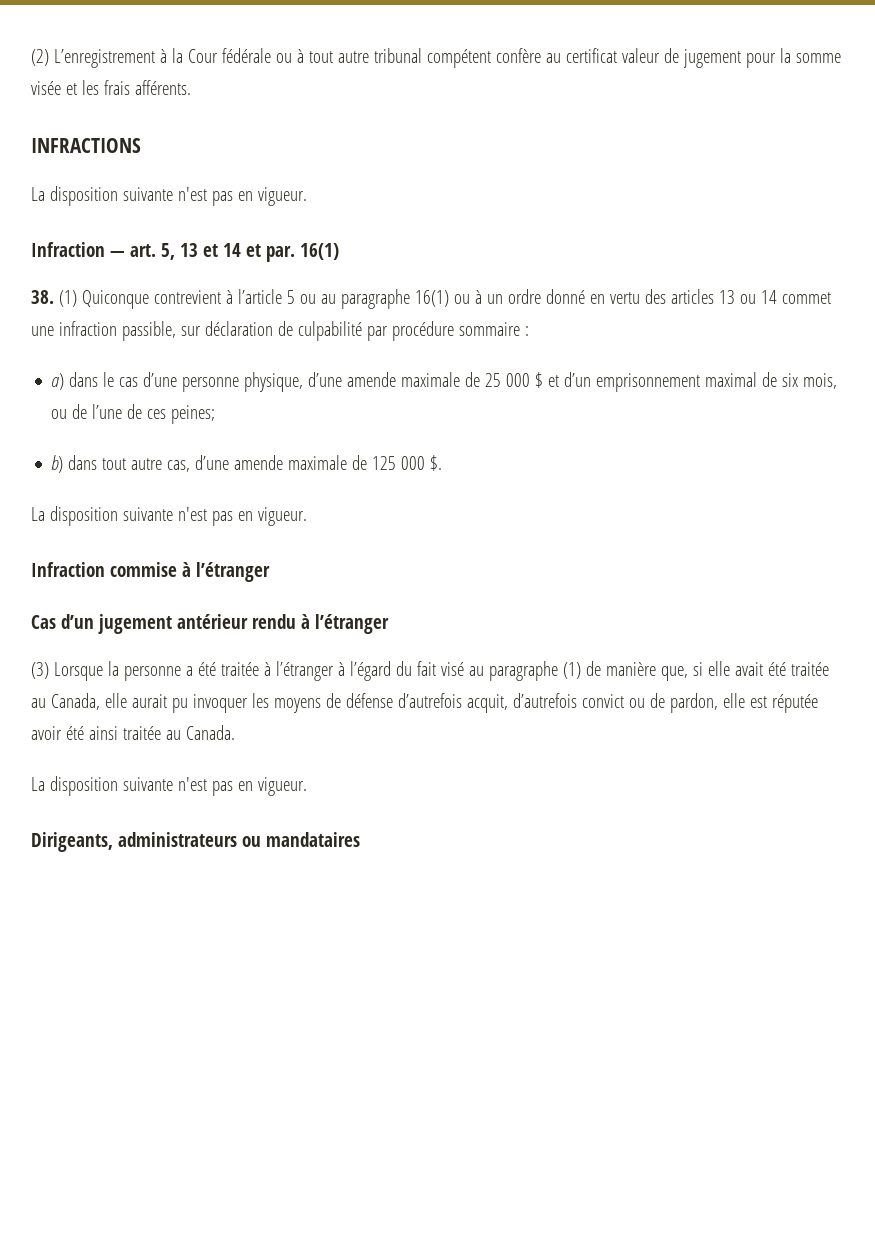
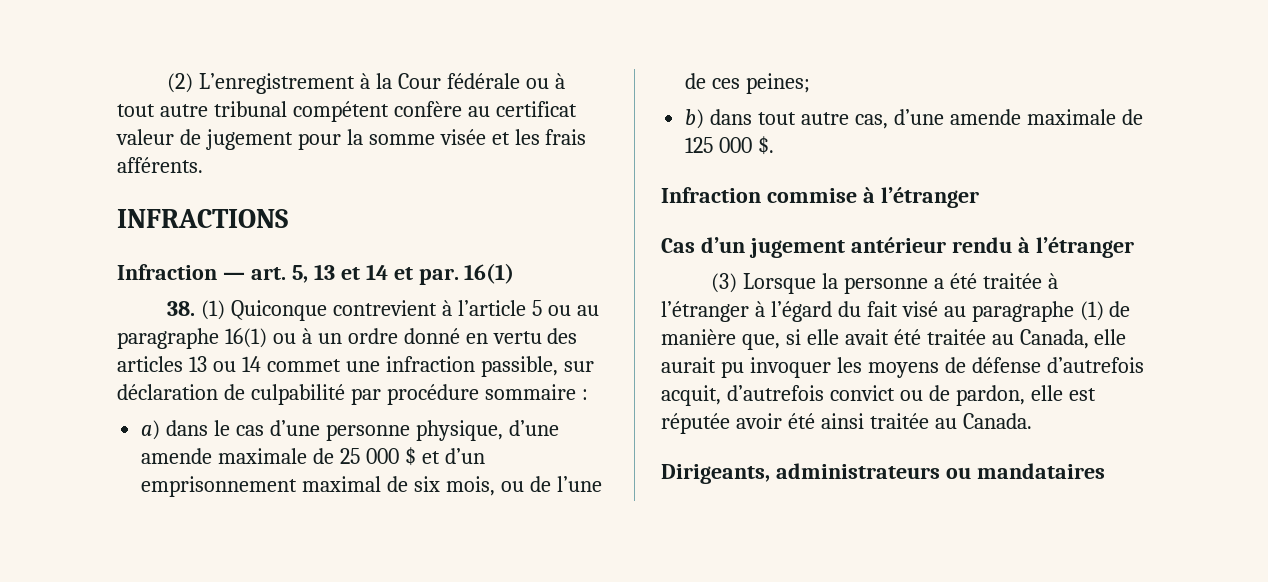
  INFRACTIONS
- La disposition suivante n'est pas en vigueur.
  b) dans tout autre cas, d’une amende maximale de 125 000 $.
- La disposition suivante n'est pas en vigueur.
  (3) Lorsque la personne a été traitée à l’étranger à l’égard du fait visé au paragraphe (1) de manière que, si elle avait été traitée au Canada, elle aurait pu invoquer les moyens de défense d’autrefois acquit, d’autrefois convict ou de pardon, elle est réputée avoir été ainsi traitée au Canada.
- La disposition suivante n'est pas en vigueur.

